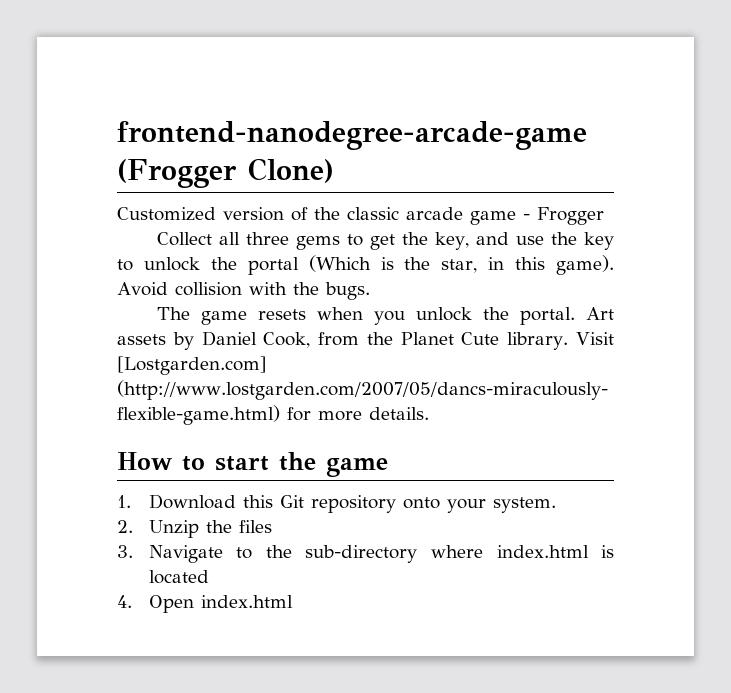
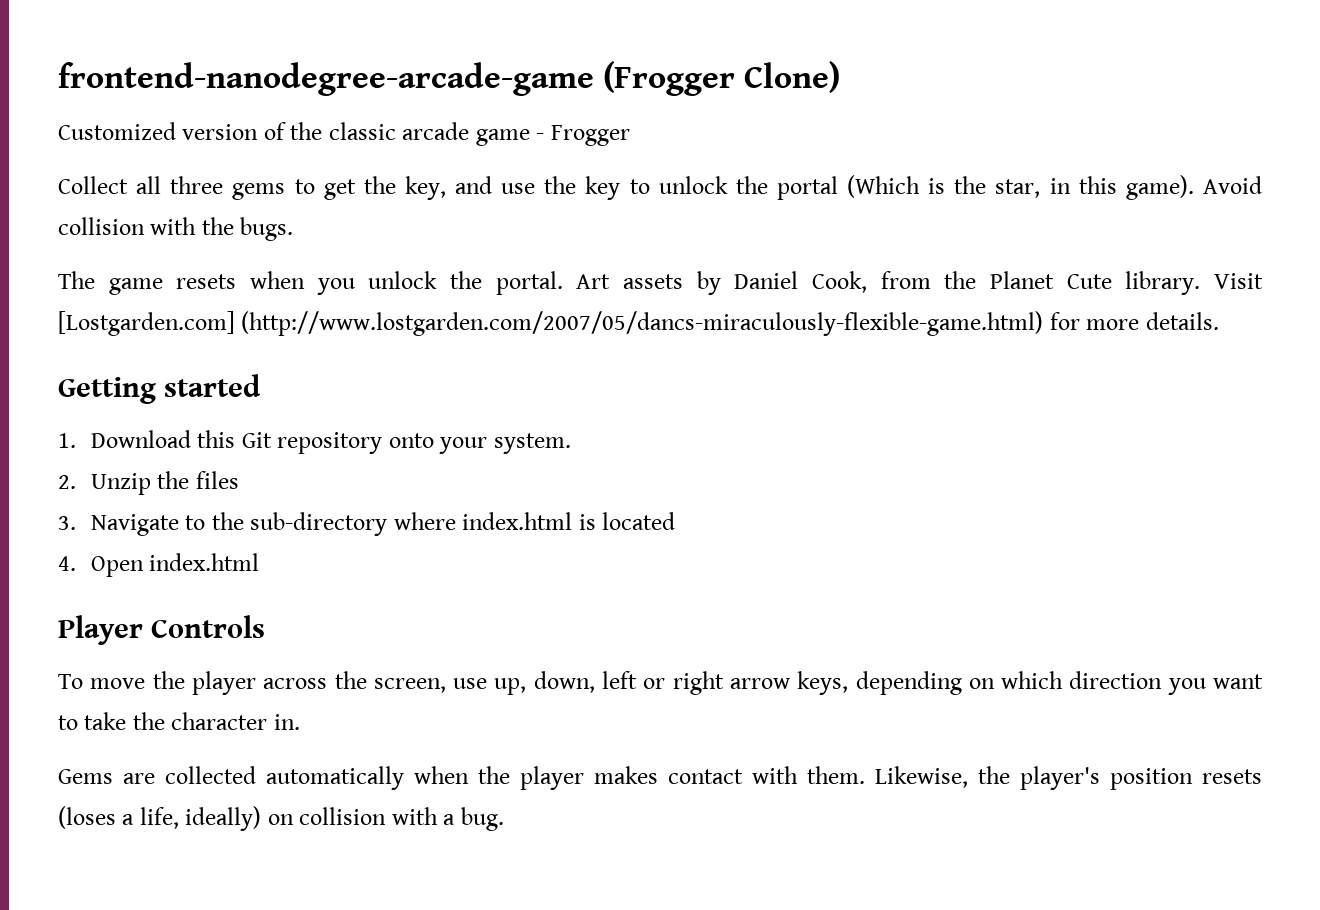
- How to start the game
+ Getting started
+ Player Controls
+ To move the player across the screen, use up, down, left or right arrow keys, depending on which direction you want to take the character in.
+ Gems are collected automatically when the player makes contact with them. Likewise, the player's position resets (loses a life, ideally) on collision with a bug.

